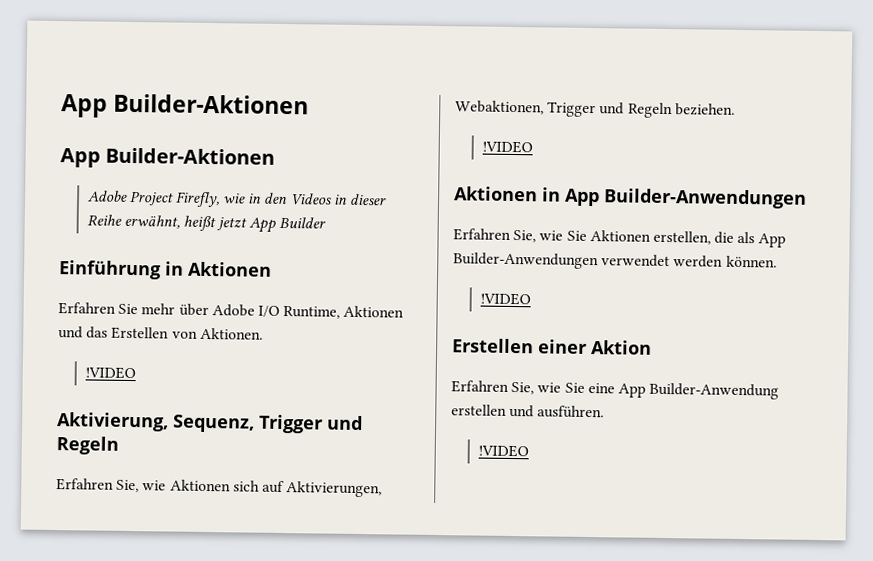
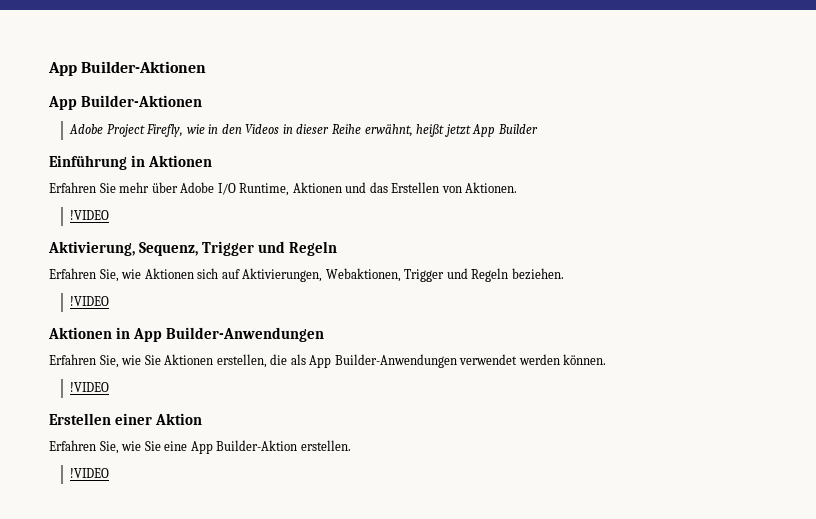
- Erfahren Sie, wie Sie eine App Builder-Anwendung erstellen und ausführen.
+ Erfahren Sie, wie Sie eine App Builder-Aktion erstellen.

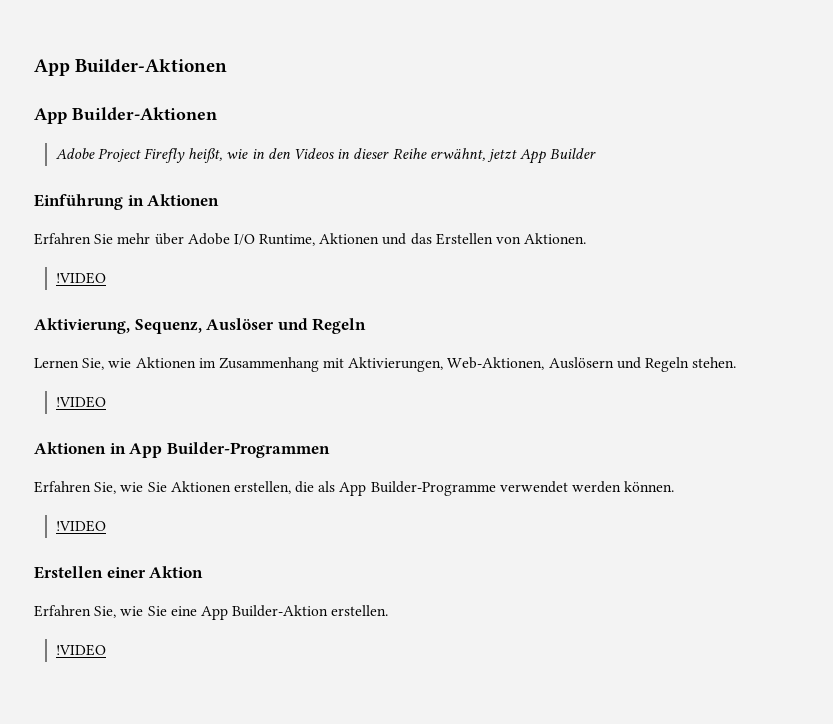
- Adobe Project Firefly, wie in den Videos in dieser Reihe erwähnt, heißt jetzt App Builder
+ Adobe Project Firefly heißt, wie in den Videos in dieser Reihe erwähnt, jetzt App Builder
- Aktivierung, Sequenz, Trigger und Regeln
+ Aktivierung, Sequenz, Auslöser und Regeln
- Erfahren Sie, wie Aktionen sich auf Aktivierungen, Webaktionen, Trigger und Regeln beziehen.
+ Lernen Sie, wie Aktionen im Zusammenhang mit Aktivierungen, Web-Aktionen, Auslösern und Regeln stehen.
- Aktionen in App Builder-Anwendungen
+ Aktionen in App Builder-Programmen
- Erfahren Sie, wie Sie Aktionen erstellen, die als App Builder-Anwendungen verwendet werden können.
+ Erfahren Sie, wie Sie Aktionen erstellen, die als App Builder-Programme verwendet werden können.

